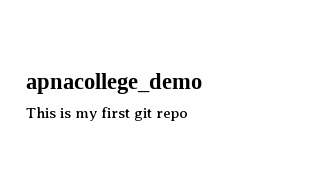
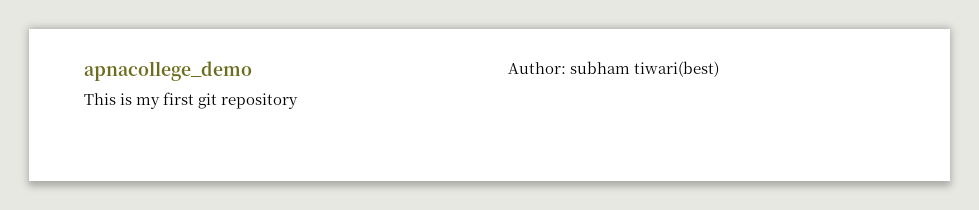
- This is my first git repo
+ This is my first git repository
+ Author: subham tiwari(best)

